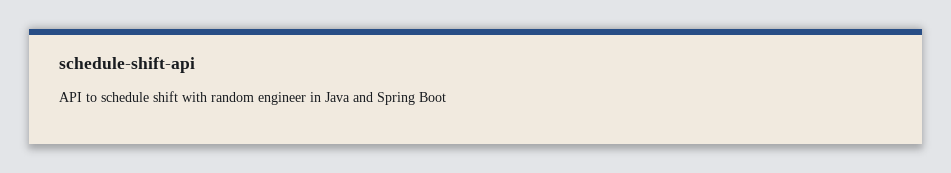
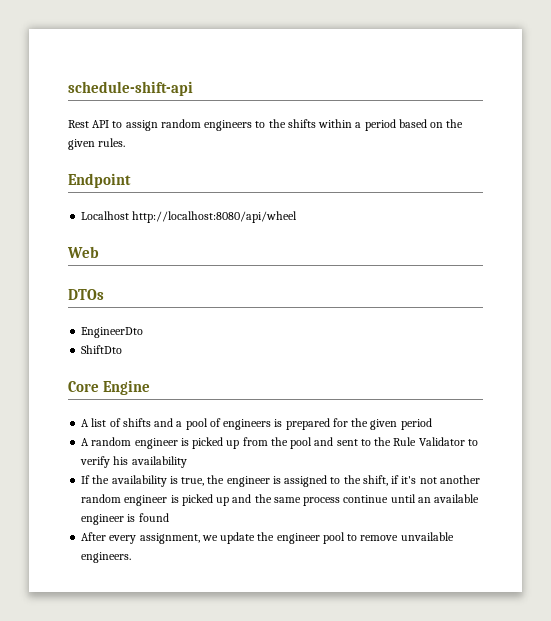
- API to schedule shift with random engineer in Java and Spring Boot
+ Rest API to assign random engineers to the shifts within a period based on the given rules.
+ Endpoint
+ Localhost http://localhost:8080/api/wheel
+ Web
+ DTOs
+ EngineerDto
+ ShiftDto
+ Core Engine
+ A list of shifts and a pool of engineers is prepared for the given period
+ A random engineer is picked up from the pool and sent to the Rule Validator to verify his availability
+ If the availability is true, the engineer is assigned to the shift, if it's not another random engineer is picked up and the same process continue until an available engineer is found
+ After every assignment, we update the engineer pool to remove unvailable engineers.

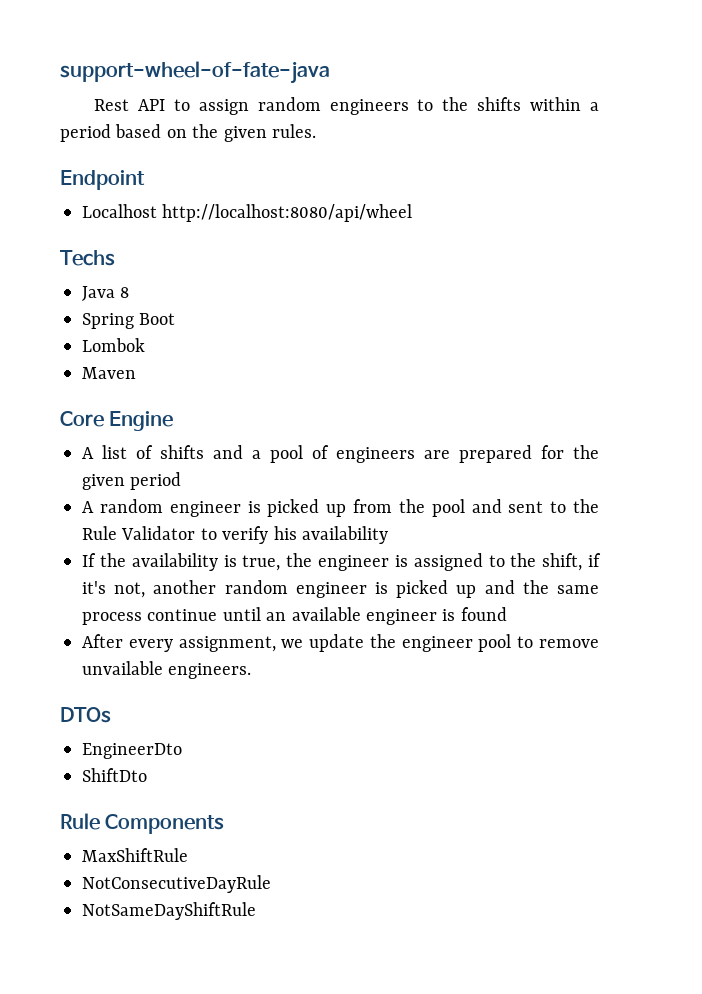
- schedule-shift-api
+ support-wheel-of-fate-java
- Web
- DTOs
- EngineerDto
- ShiftDto
+ Techs
+ Java 8
+ Spring Boot
+ Lombok
+ Maven
- A list of shifts and a pool of engineers is prepared for the given period
+ A list of shifts and a pool of engineers are prepared for the given period
- If the availability is true, the engineer is assigned to the shift, if it's not another random engineer is picked up and the same process continue until an available engineer is found
+ If the availability is true, the engineer is assigned to the shift, if it's not, another random engineer is picked up and the same process continue until an available engineer is found
+ DTOs
+ EngineerDto
+ ShiftDto
+ Rule Components
+ MaxShiftRule
+ NotConsecutiveDayRule
+ NotSameDayShiftRule

